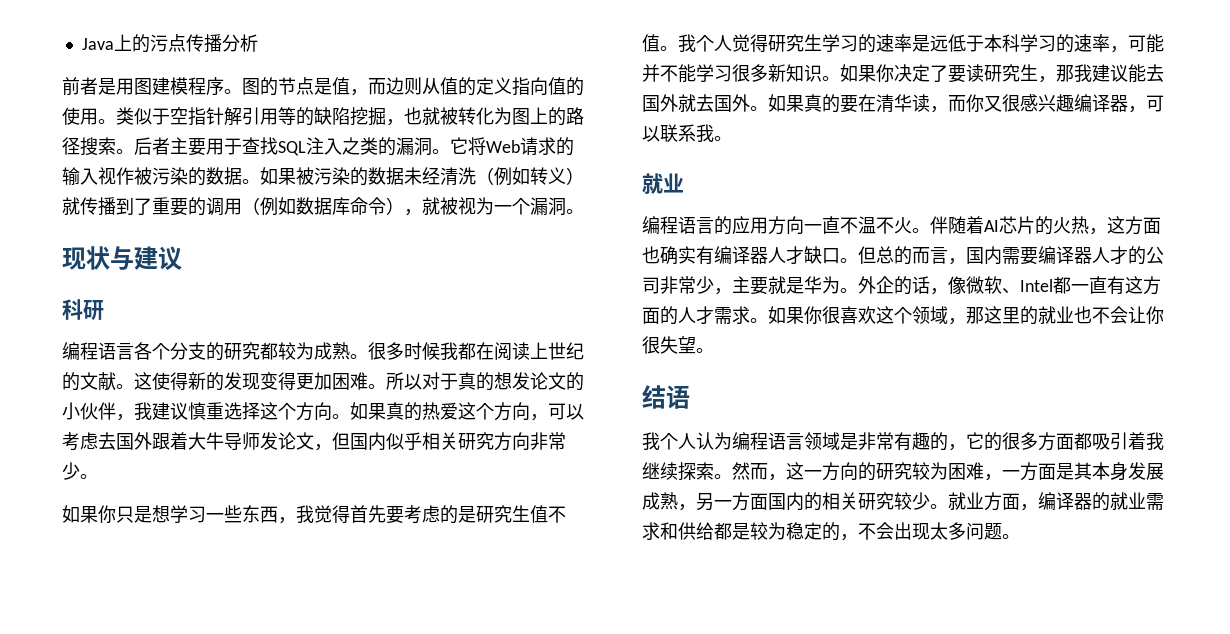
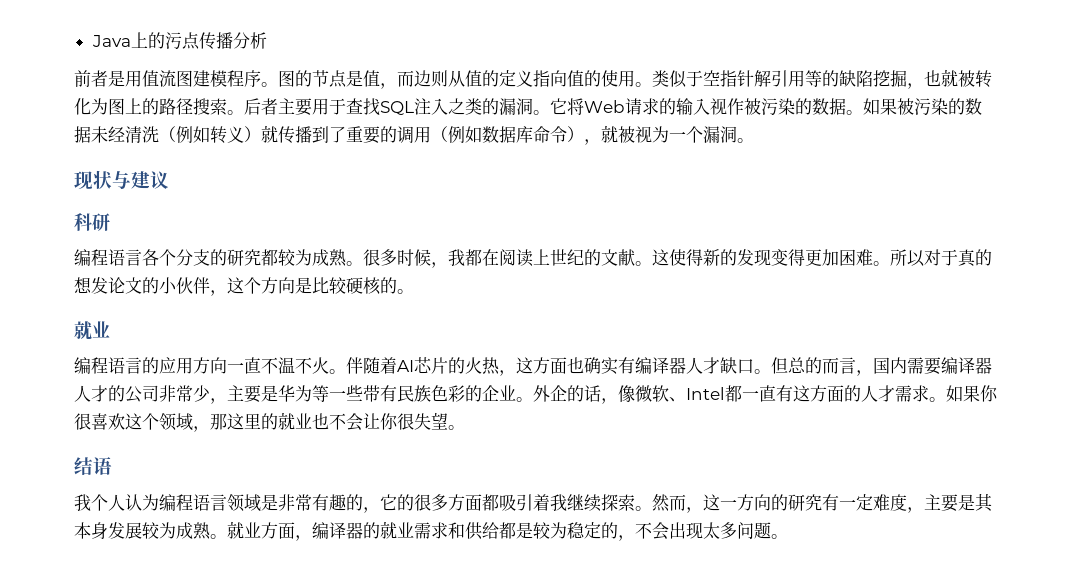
- 前者是用图建模程序。
+ 前者是用值流图建模程序。
- 很多时候我都在阅读上世纪的文献。
+ 很多时候，我都在阅读上世纪的文献。
- 所以对于真的想发论文的小伙伴，我建议慎重选择这个方向。如果真的热爱这个方向，可以考虑去国外跟着大牛导师发论文，但国内似乎相关研究方向非常少。
- 如果你只是想学习一些东西，我觉得首先要考虑的是研究生值不值。我个人觉得研究生学习的速率是远低于本科学习的速率，可能并不能学习很多新知识。如果你决定了要读研究生，那我建议能去国外就去国外。如果真的要在清华读，而你又很感兴趣编译器，可以联系我。
+ 所以对于真的想发论文的小伙伴，这个方向是比较硬核的。
- 但总的而言，国内需要编译器人才的公司非常少，主要就是华为。
+ 但总的而言，国内需要编译器人才的公司非常少，主要是华为等一些带有民族色彩的企业。
- 然而，这一方向的研究较为困难，一方面是其本身发展成熟，另一方面国内的相关研究较少。
+ 然而，这一方向的研究有一定难度，主要是其本身发展较为成熟。

